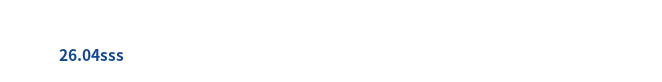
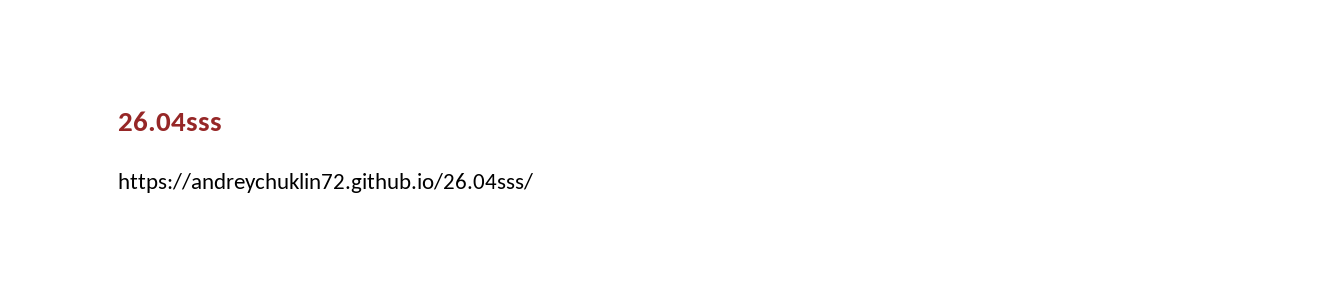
+ https://andreychuklin72.github.io/26.04sss/

